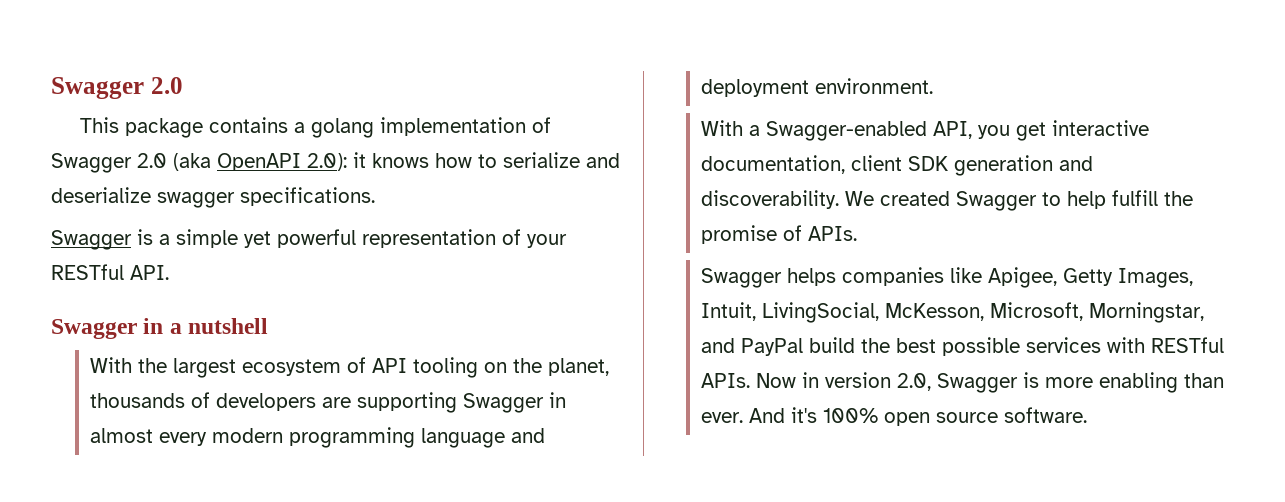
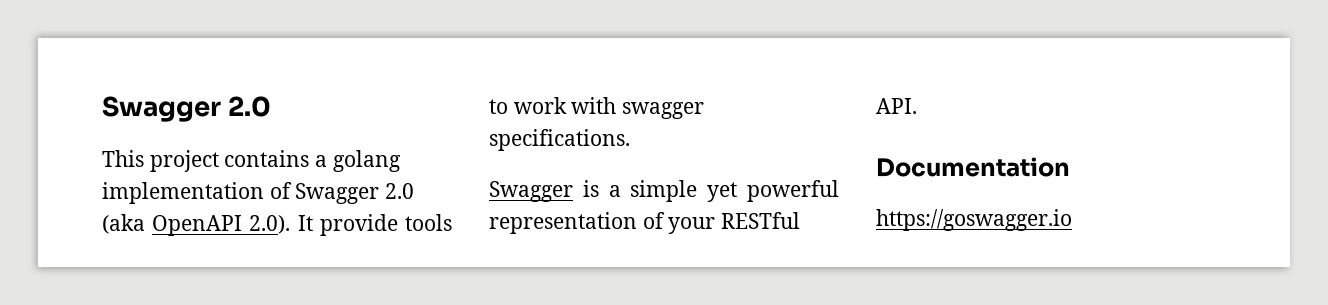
- This package contains a golang implementation of Swagger 2.0 (aka OpenAPI 2.0): it knows how to serialize and deserialize swagger specifications.
+ This project contains a golang implementation of Swagger 2.0 (aka OpenAPI 2.0). It provide tools to work with swagger specifications.
- Swagger in a nutshell
- With the largest ecosystem of API tooling on the planet, thousands of developers are supporting Swagger in almost every modern programming language and deployment environment.
- With a Swagger-enabled API, you get interactive documentation, client SDK generation and discoverability. We created Swagger to help fulfill the promise of APIs.
- Swagger helps companies like Apigee, Getty Images, Intuit, LivingSocial, McKesson, Microsoft, Morningstar, and PayPal build the best possible services with RESTful APIs. Now in version 2.0, Swagger is more enabling than ever. And it's 100% open source software.
+ Documentation
+ https://goswagger.io

